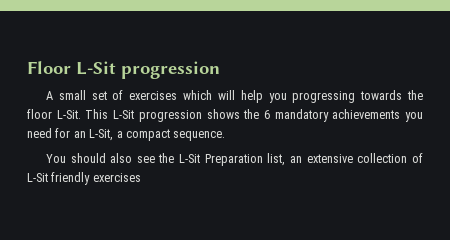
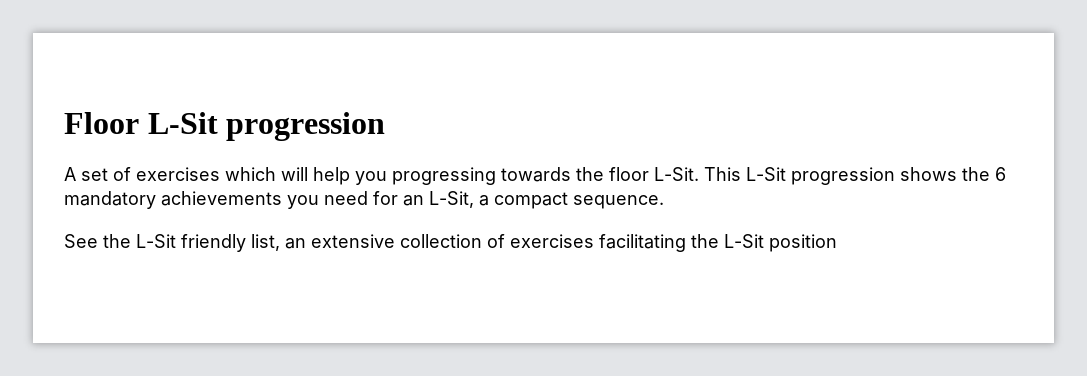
- A small set of exercises which will help you progressing towards the floor L-Sit.
+ A set of exercises which will help you progressing towards the floor L-Sit.
- You should also see the L-Sit Preparation list, an extensive collection of L-Sit friendly exercises
+ See the L-Sit friendly list, an extensive collection of exercises facilitating the L-Sit position

